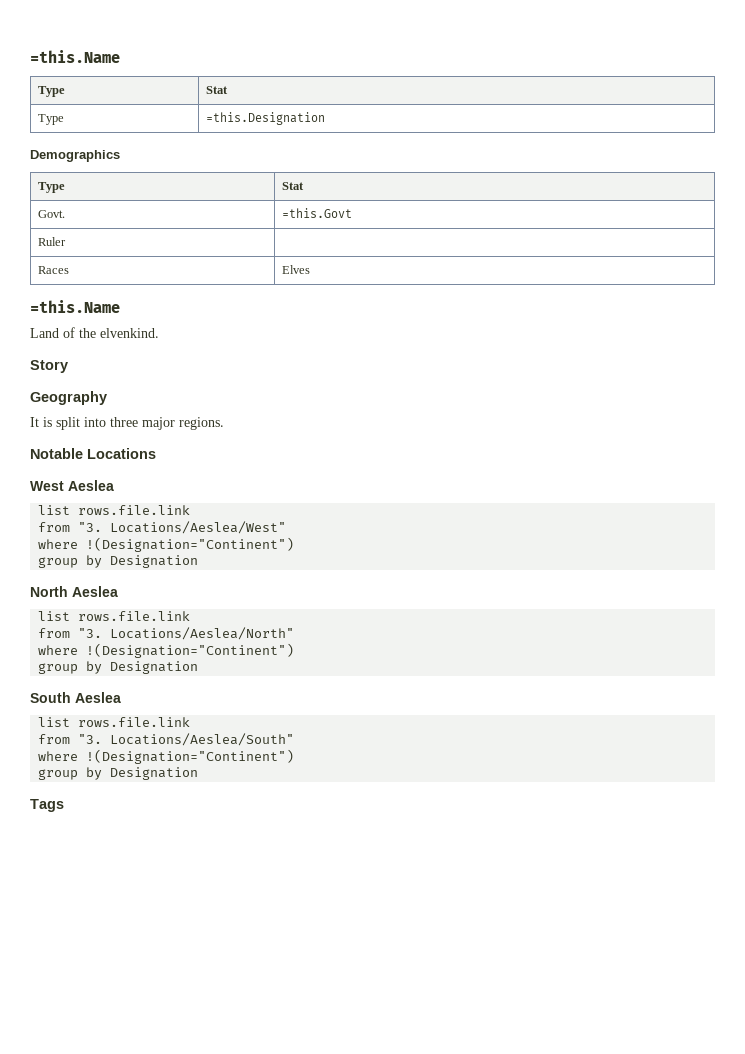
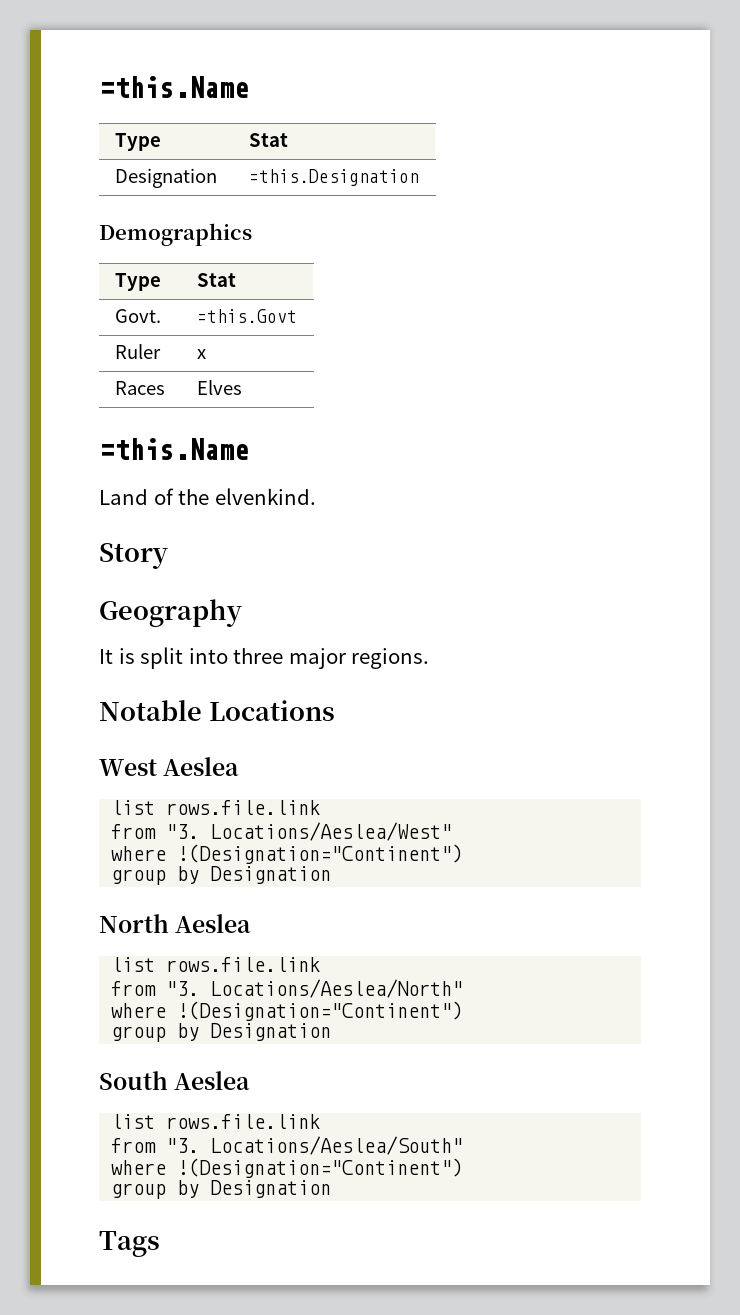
- Type | =this.Designation
+ Designation | =this.Designation
- Ruler |
+ Ruler | x

